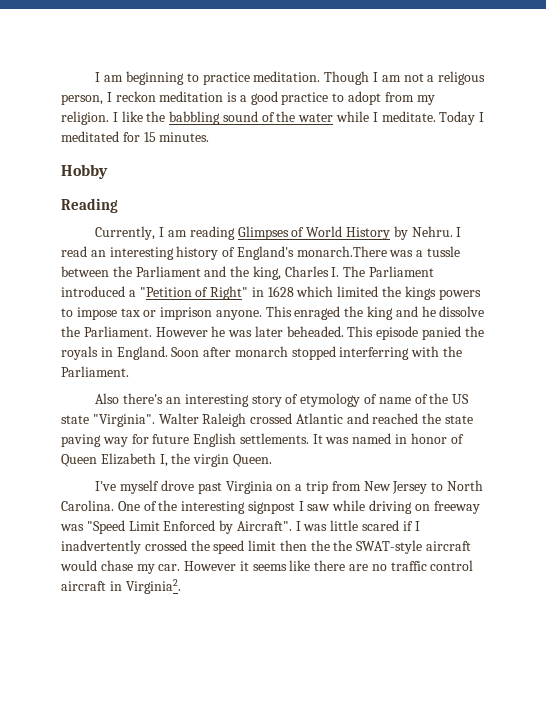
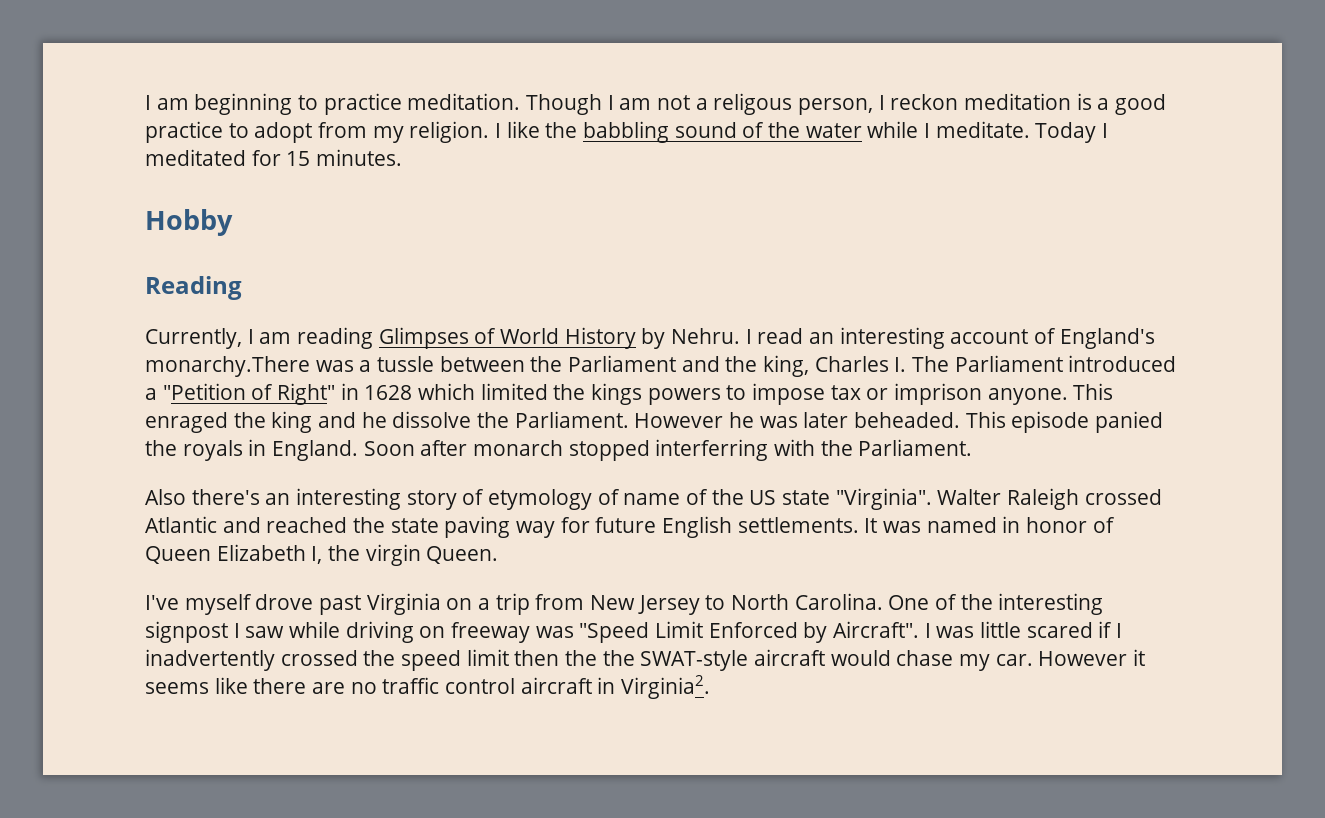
- I read an interesting history of England's monarch.There was a tussle between the Parliament and the king, Charles I. The Parliament introduced a "Petition of Right" in 1628 which limited the kings powers to impose tax or imprison anyone.
+ I read an interesting account of England's monarchy.There was a tussle between the Parliament and the king, Charles I. The Parliament introduced a "Petition of Right" in 1628 which limited the kings powers to impose tax or imprison anyone.

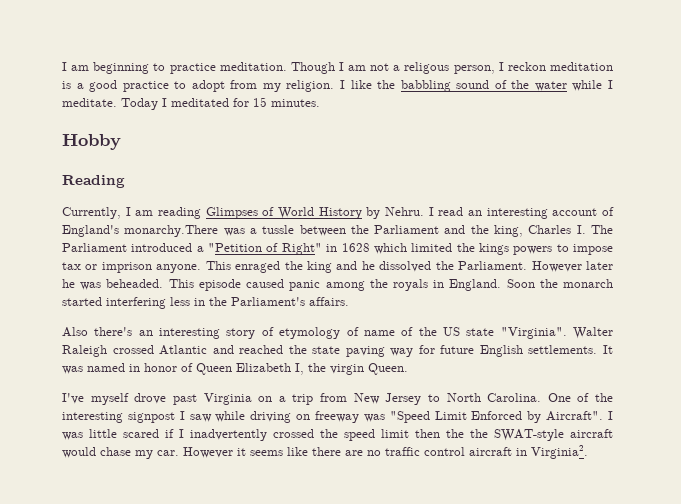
- This enraged the king and he dissolve the Parliament.
+ This enraged the king and he dissolved the Parliament.
- However he was later beheaded.
+ However later he was beheaded.
- This episode panied the royals in England.
+ This episode caused panic among the royals in England.
- Soon after monarch stopped interferring with the Parliament.
+ Soon the monarch started interfering less in the Parliament's affairs.

